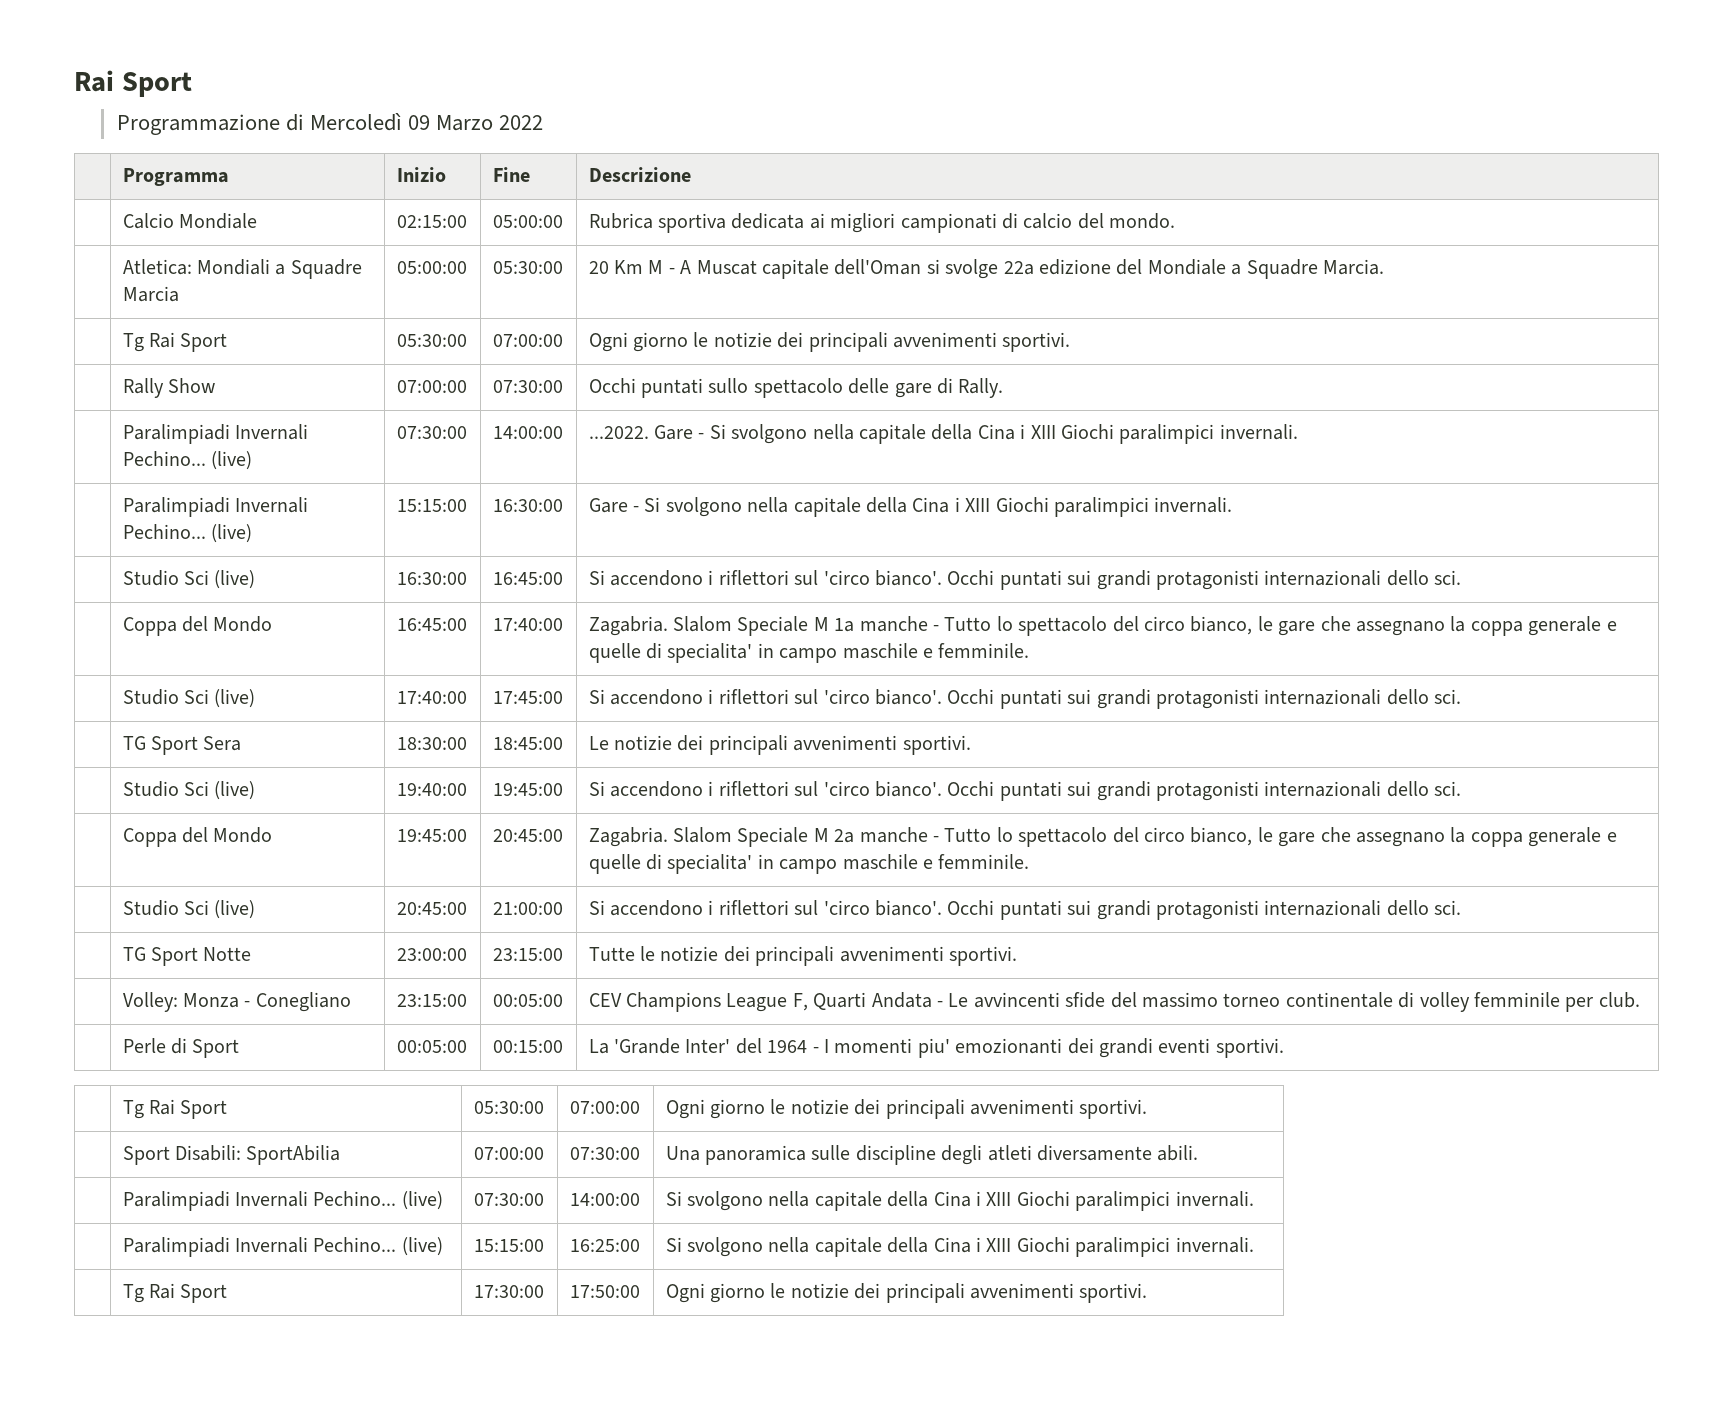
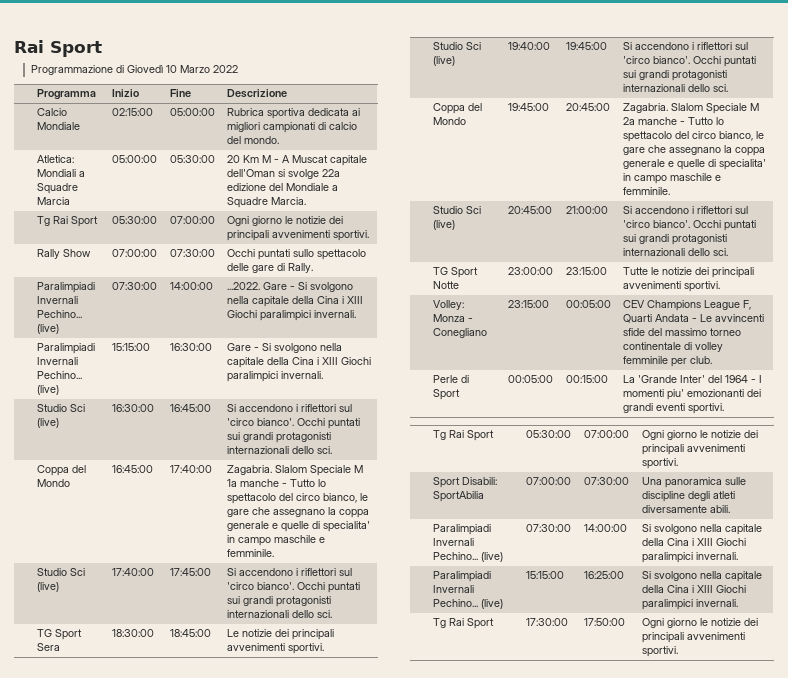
- Programmazione di Mercoledì 09 Marzo 2022
+ Programmazione di Giovedì 10 Marzo 2022

